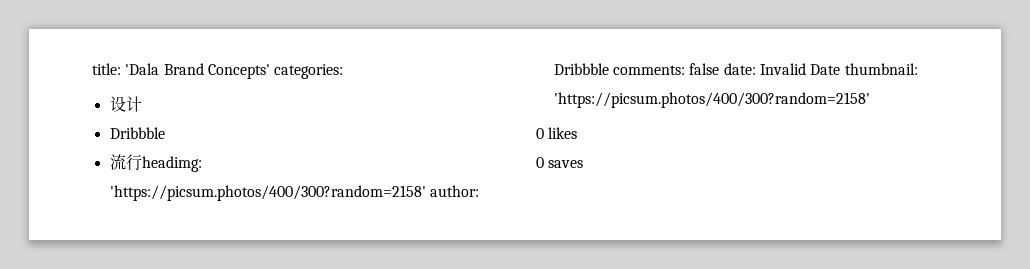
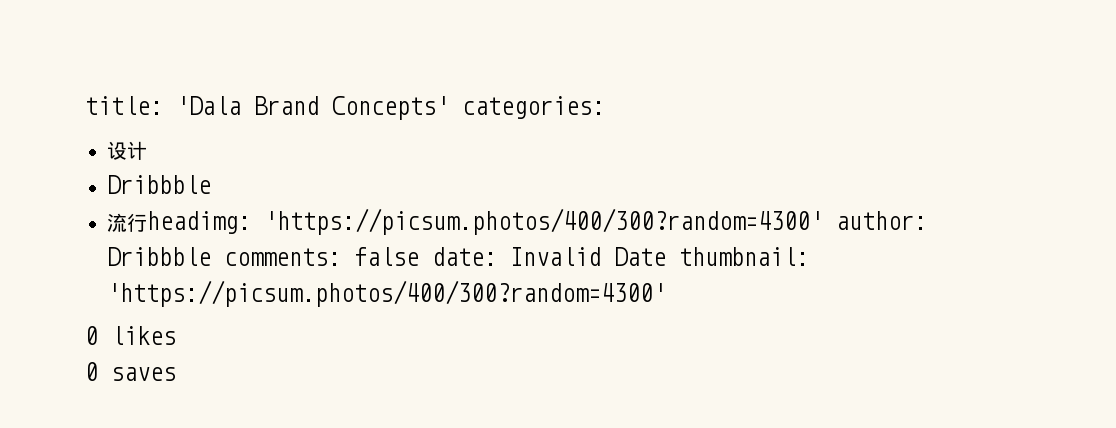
- 流行headimg: 'https://picsum.photos/400/300?random=2158' author: Dribbble comments: false date: Invalid Date thumbnail: 'https://picsum.photos/400/300?random=2158'
+ 流行headimg: 'https://picsum.photos/400/300?random=4300' author: Dribbble comments: false date: Invalid Date thumbnail: 'https://picsum.photos/400/300?random=4300'

